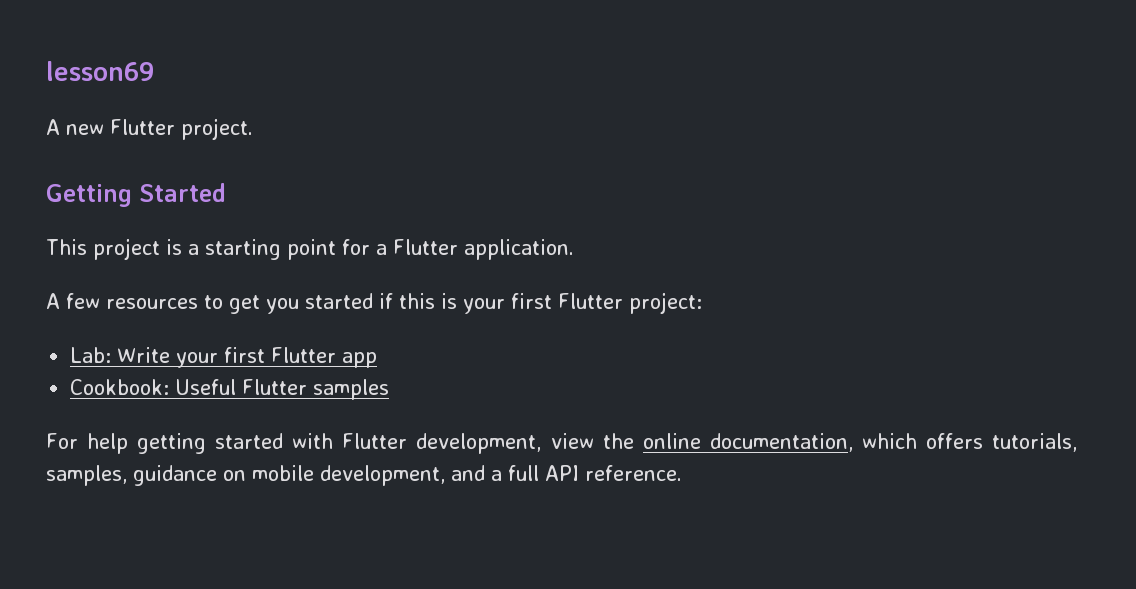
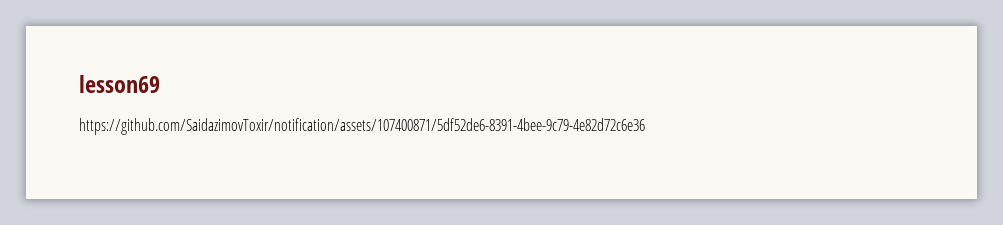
- A new Flutter project.
- Getting Started
- This project is a starting point for a Flutter application.
- A few resources to get you started if this is your first Flutter project:
- Lab: Write your first Flutter app
- Cookbook: Useful Flutter samples
- For help getting started with Flutter development, view the online documentation, which offers tutorials, samples, guidance on mobile development, and a full API reference.
+ https://github.com/SaidazimovToxir/notification/assets/107400871/5df52de6-8391-4bee-9c79-4e82d72c6e36

